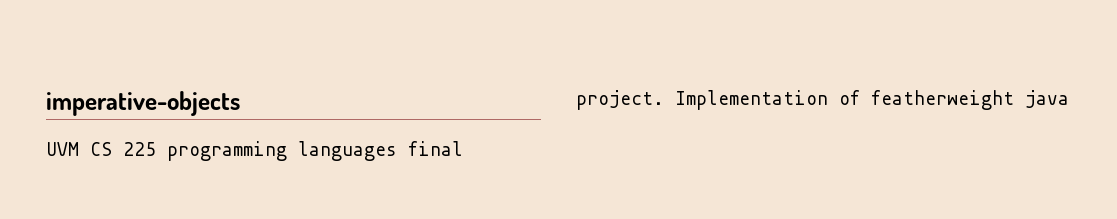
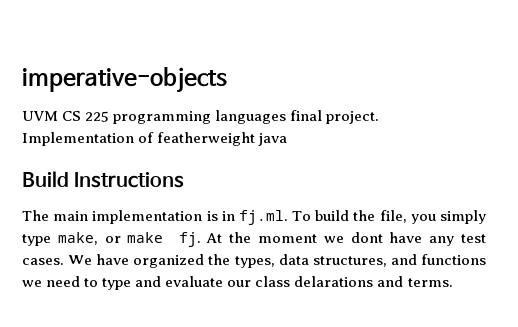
+ Build Instructions
+ The main implementation is in fj.ml. To build the file, you simply type make, or make fj. At the moment we dont have any test cases. We have organized the types, data structures, and functions we need to type and evaluate our class delarations and terms.

